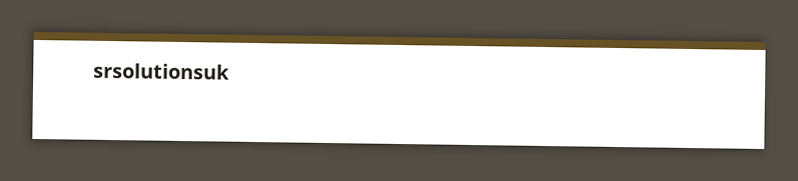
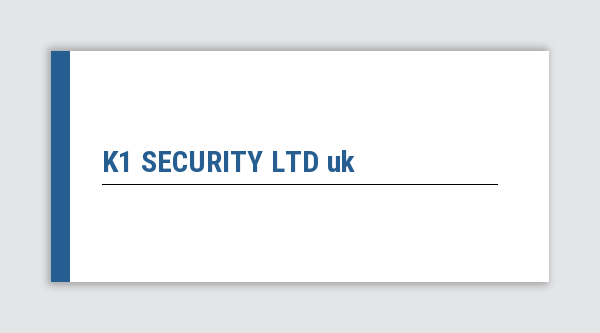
- srsolutionsuk
+ K1 SECURITY LTD uk

